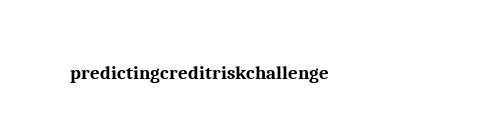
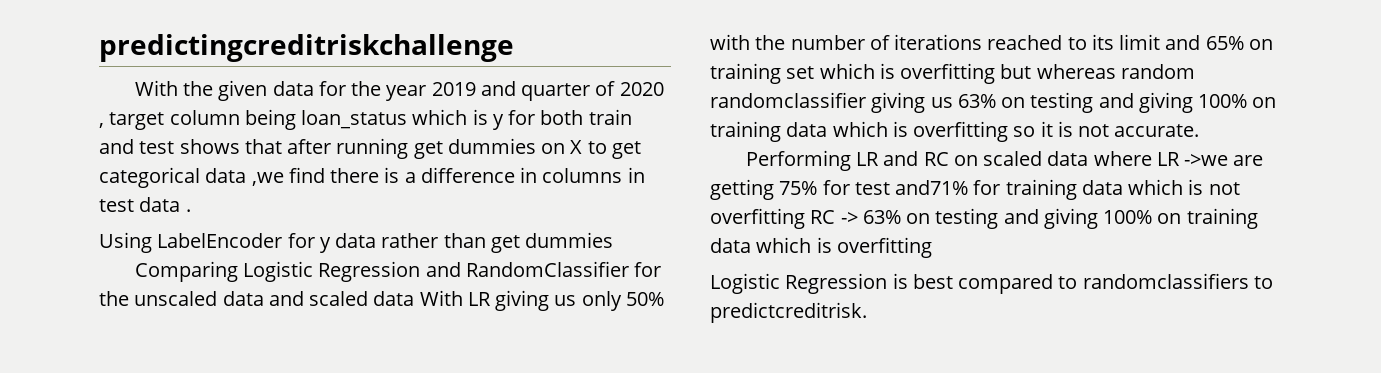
+ With the given data for the year 2019 and quarter of 2020 , target column being loan_status which is y for both train and test shows that after running get dummies on X to get categorical data ,we find there is a difference in columns in test data .
+ Using LabelEncoder for y data rather than get dummies
+ Comparing Logistic Regression and RandomClassifier for the unscaled data and scaled data With LR giving us only 50% with the number of iterations reached to its limit and 65% on training set which is overfitting but whereas random randomclassifier giving us 63% on testing and giving 100% on training data which is overfitting so it is not accurate.
+ Performing LR and RC on scaled data where LR ->we are getting 75% for test and71% for training data which is not overfitting RC -> 63% on testing and giving 100% on training data which is overfitting
+ Logistic Regression is best compared to randomclassifiers to predictcreditrisk.

